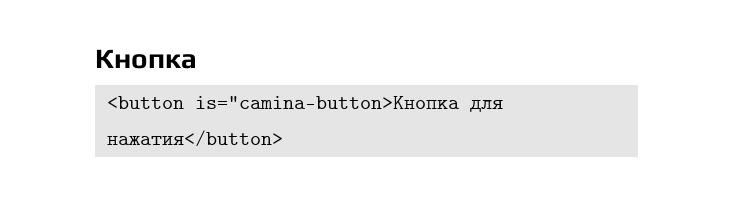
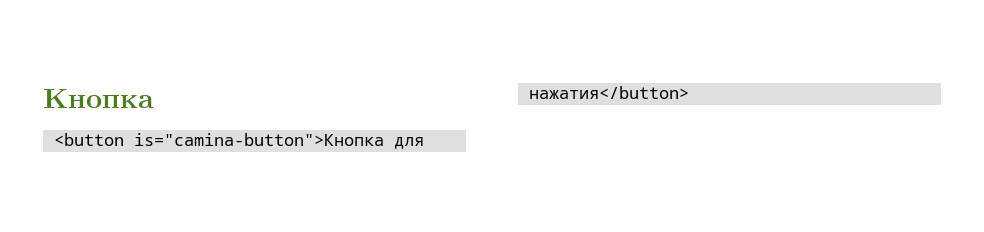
- <button is="camina-button>Кнопка для нажатия</button>
+ <button is="camina-button">Кнопка для нажатия</button>

